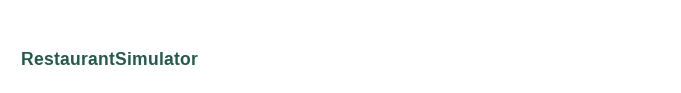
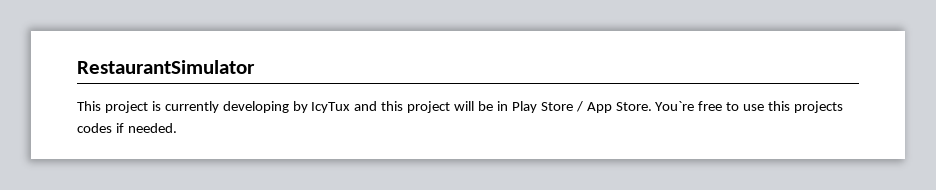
+ This project is currently developing by IcyTux and this project will be in Play Store / App Store. You`re free to use this projects codes if needed.

